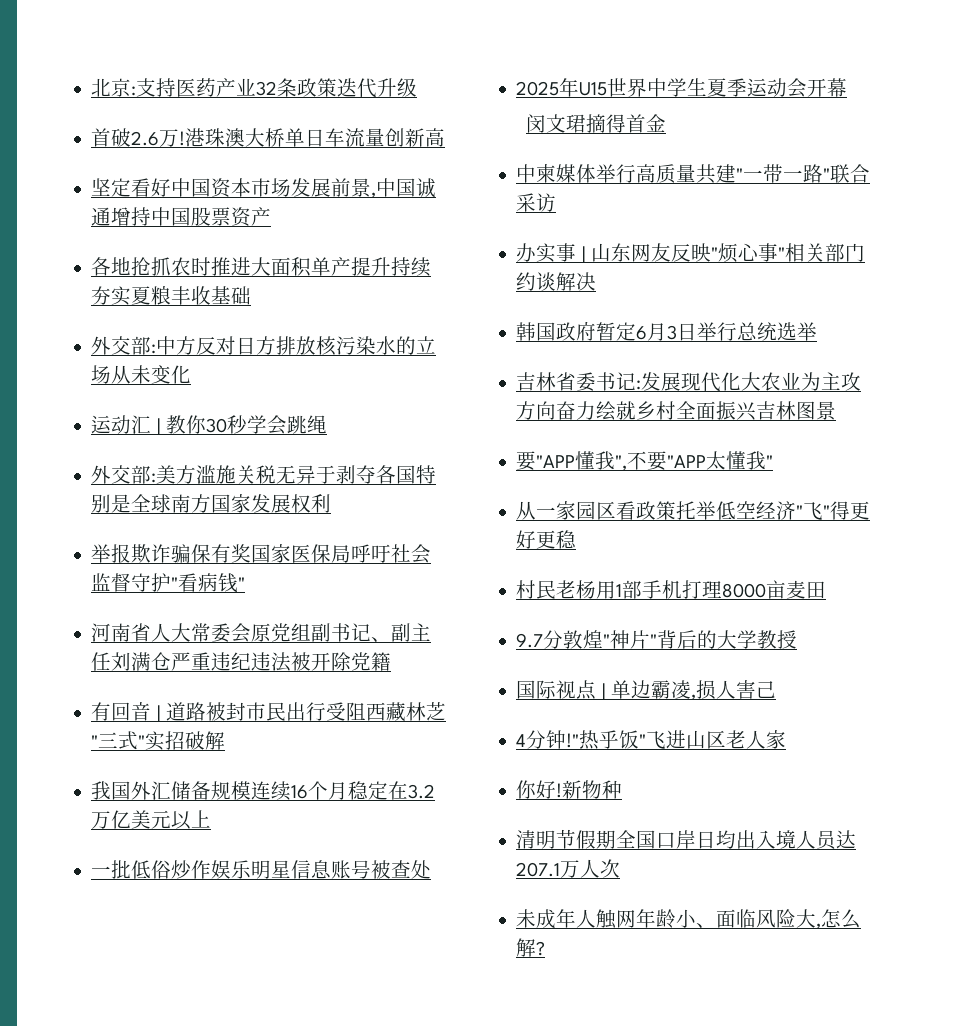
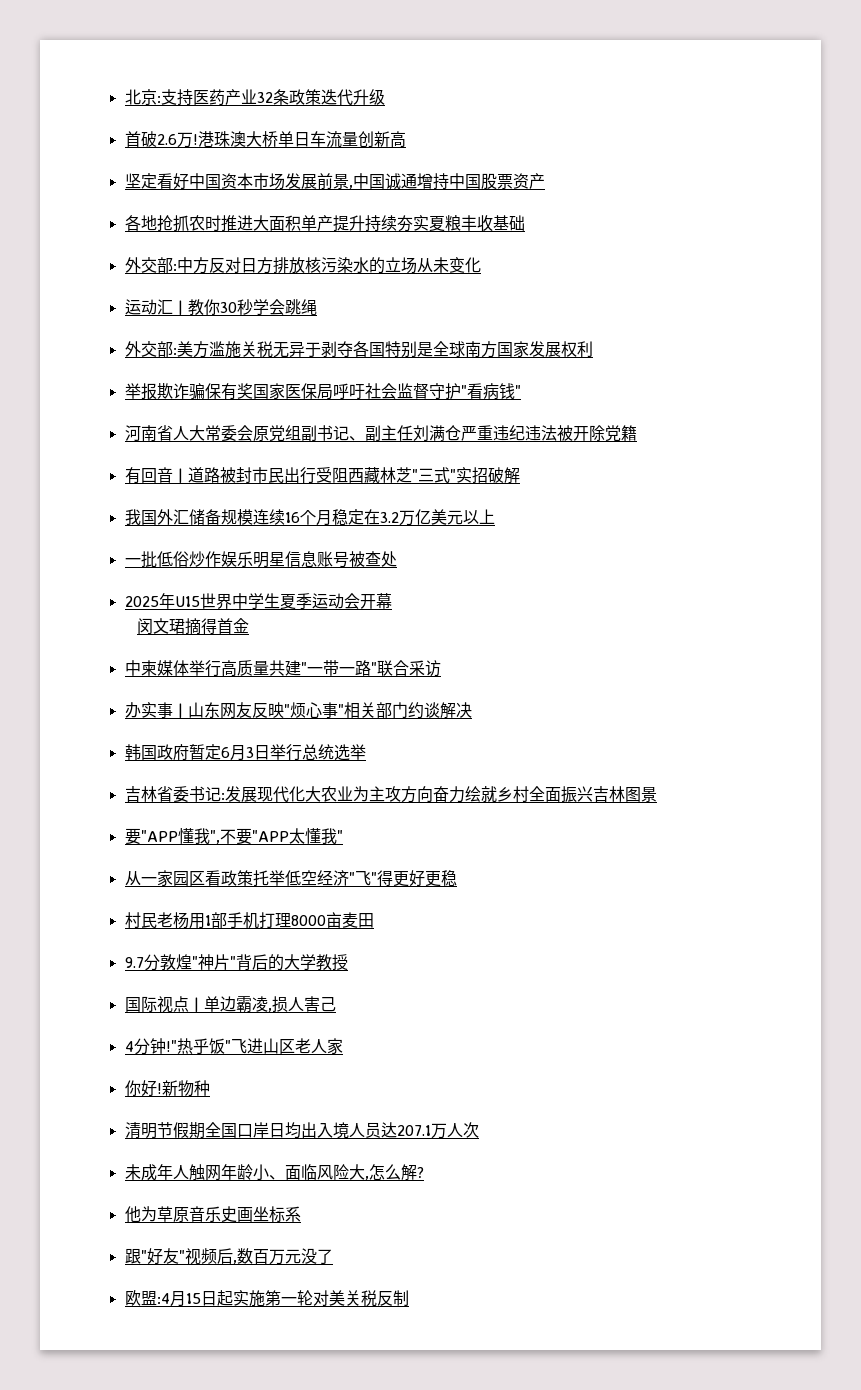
+ 他为草原音乐史画坐标系
+ 跟"好友"视频后,数百万元没了
+ 欧盟:4月15日起实施第一轮对美关税反制

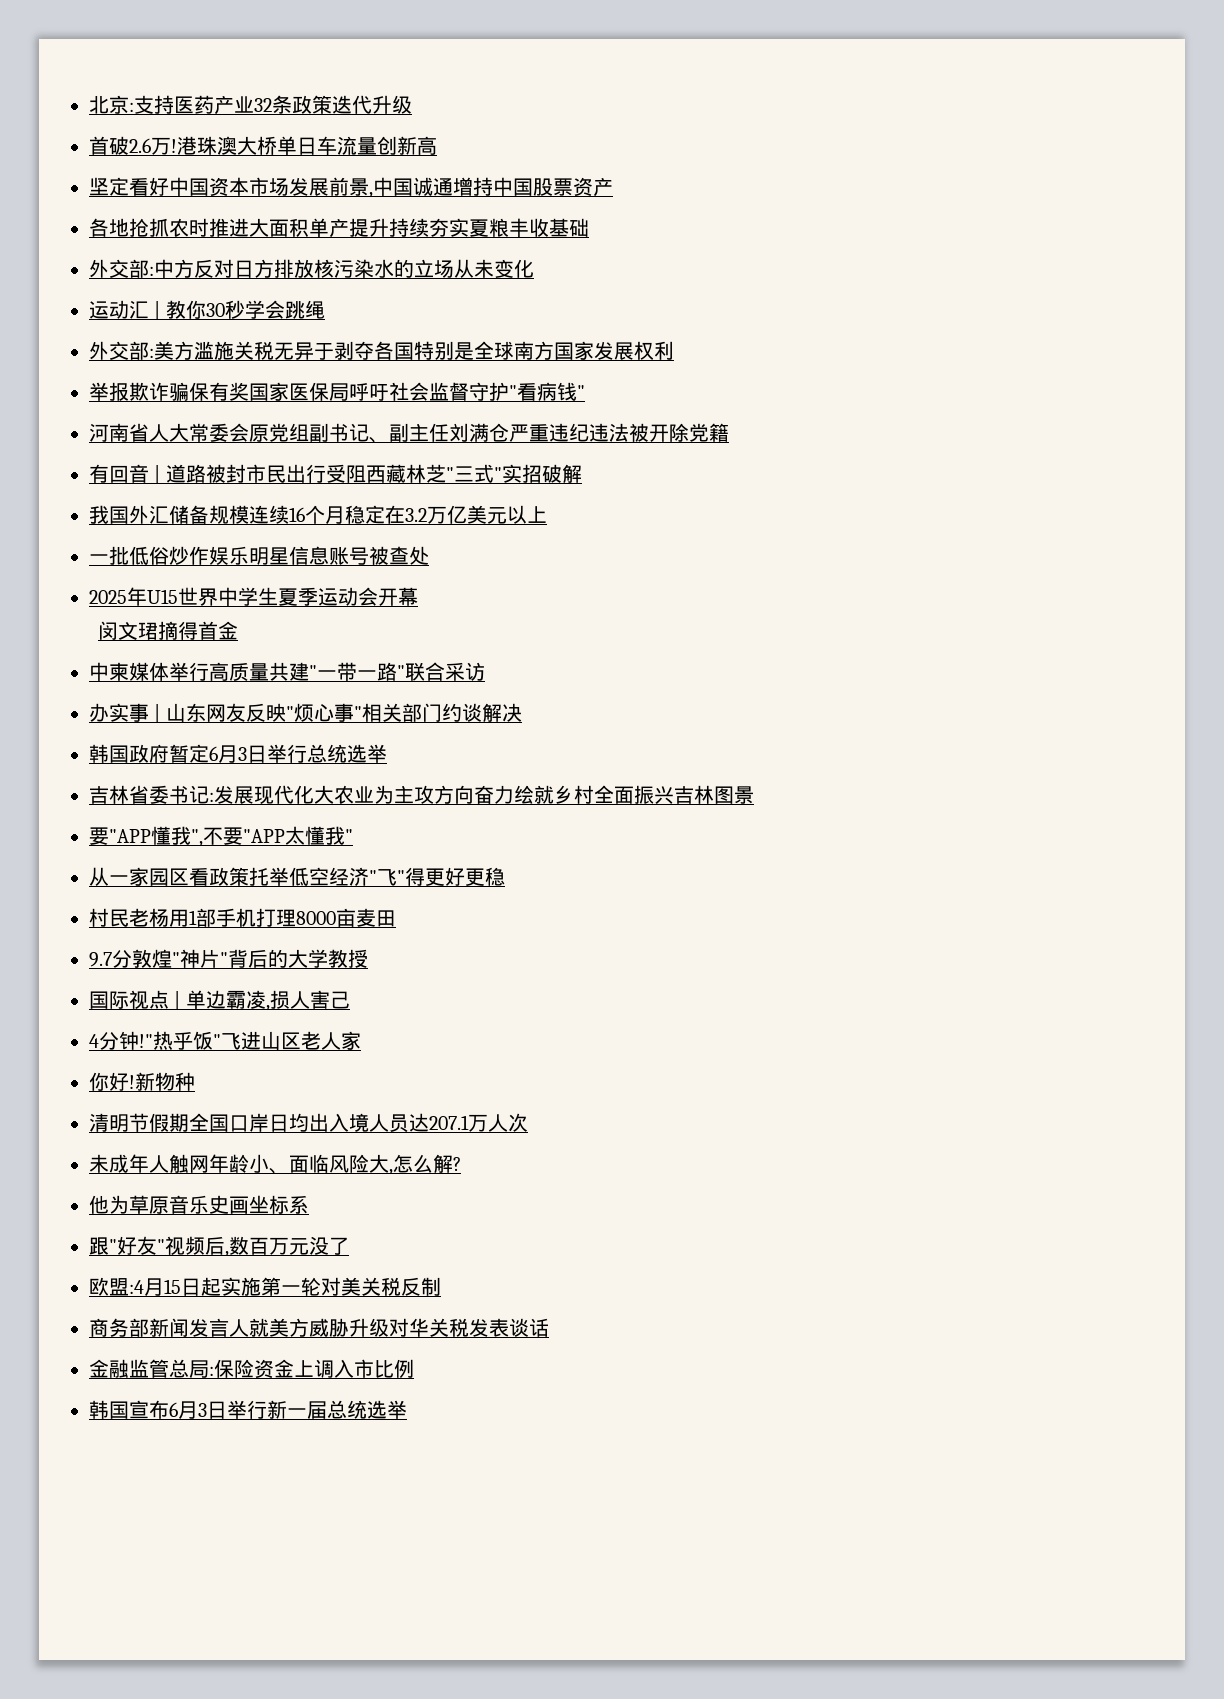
+ 商务部新闻发言人就美方威胁升级对华关税发表谈话
+ 金融监管总局:保险资金上调入市比例
+ 韩国宣布6月3日举行新一届总统选举

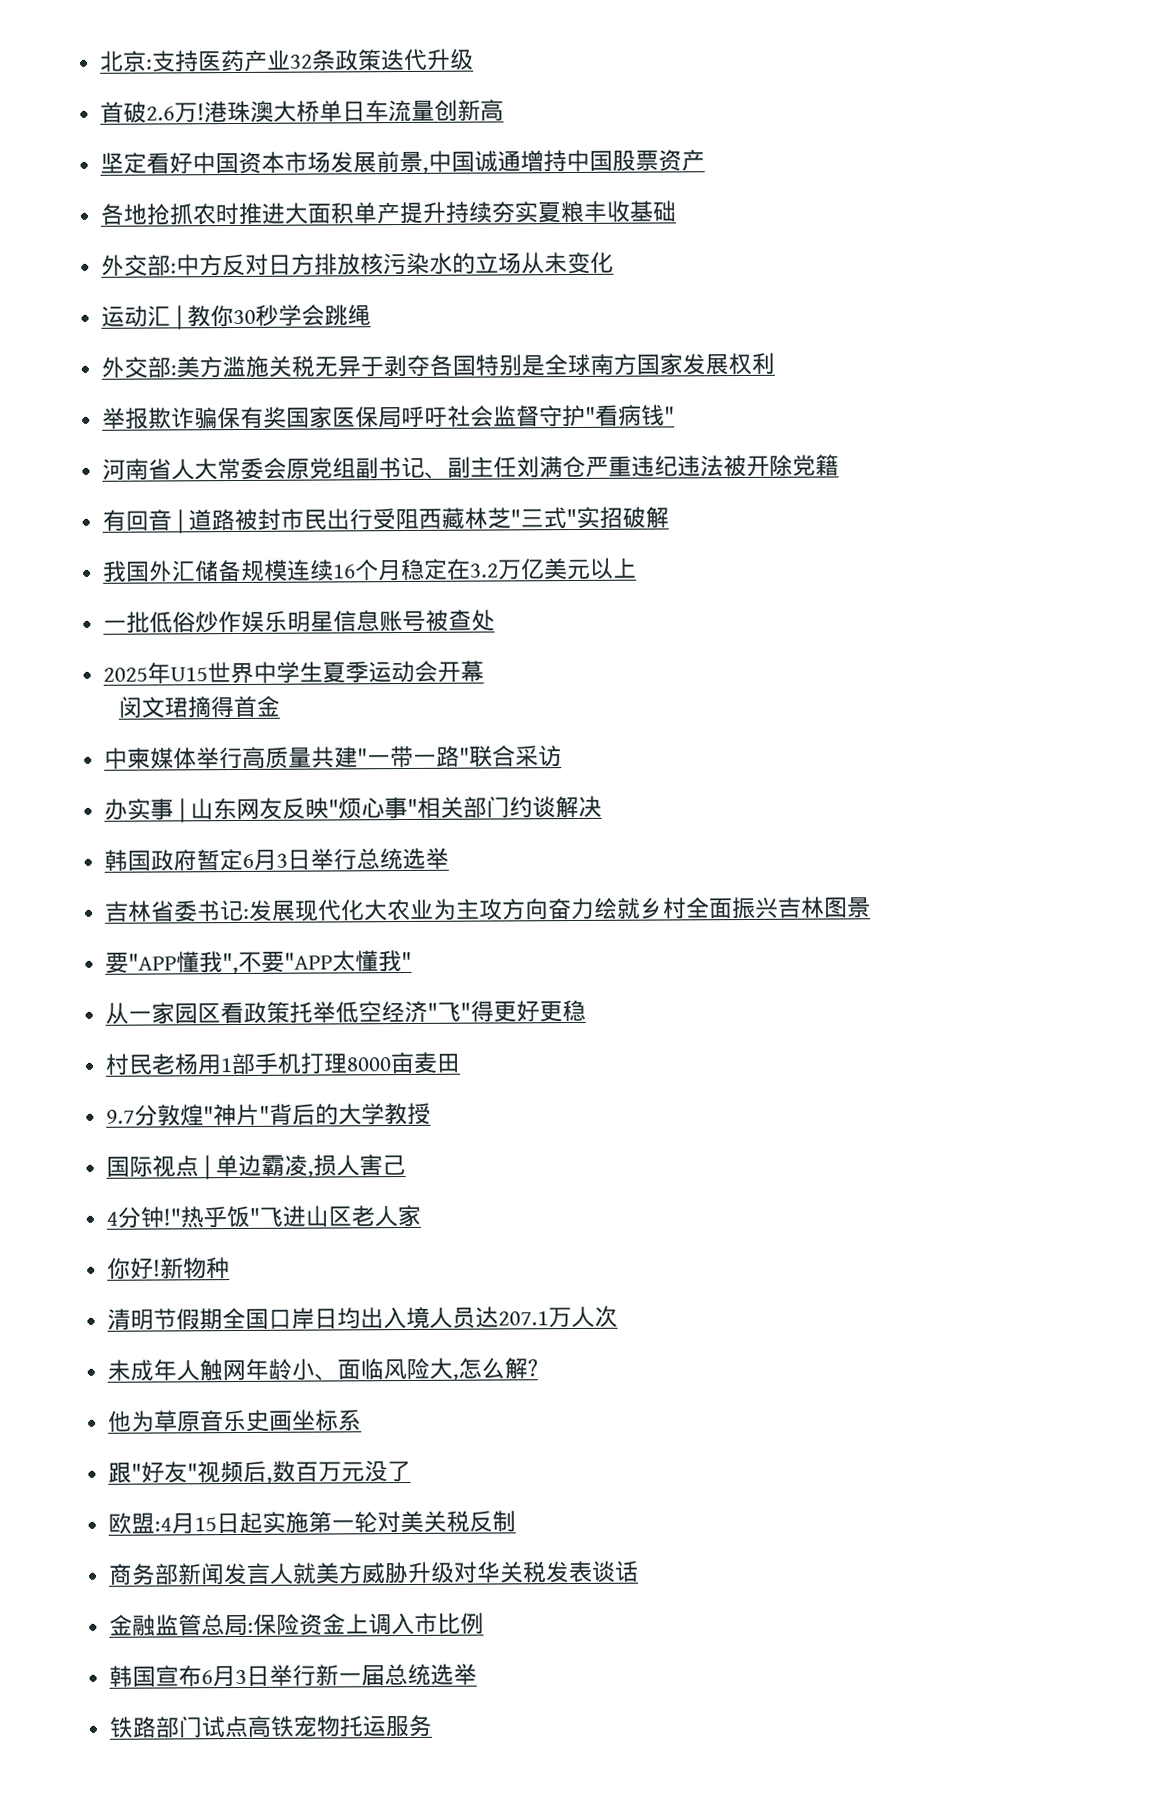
+ 铁路部门试点高铁宠物托运服务

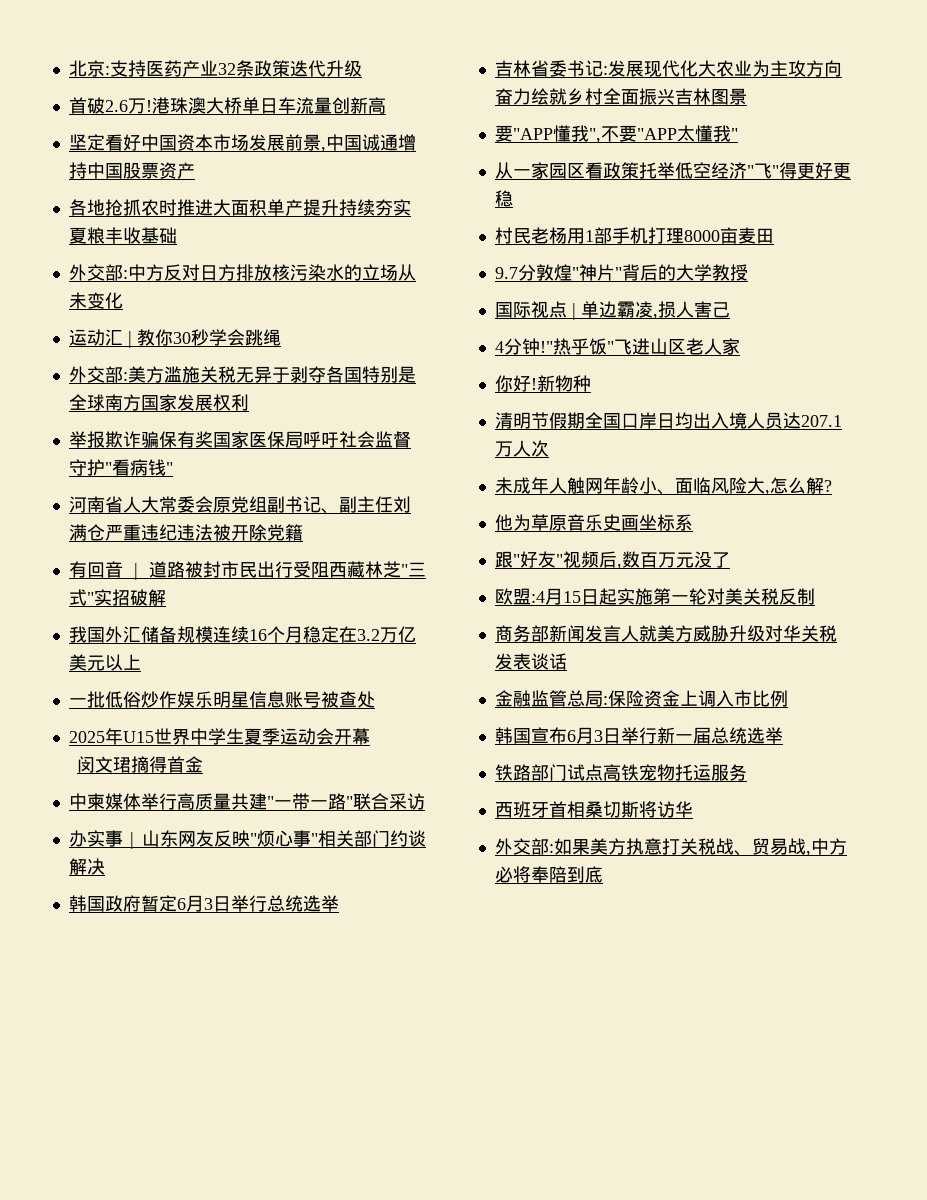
+ 西班牙首相桑切斯将访华
+ 外交部:如果美方执意打关税战、贸易战,中方必将奉陪到底

